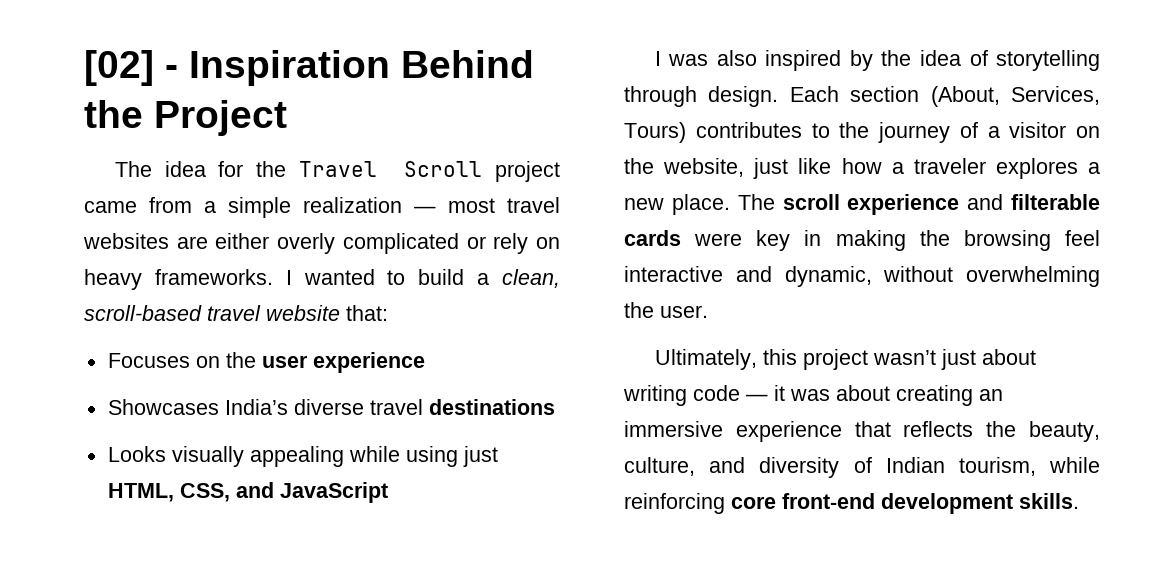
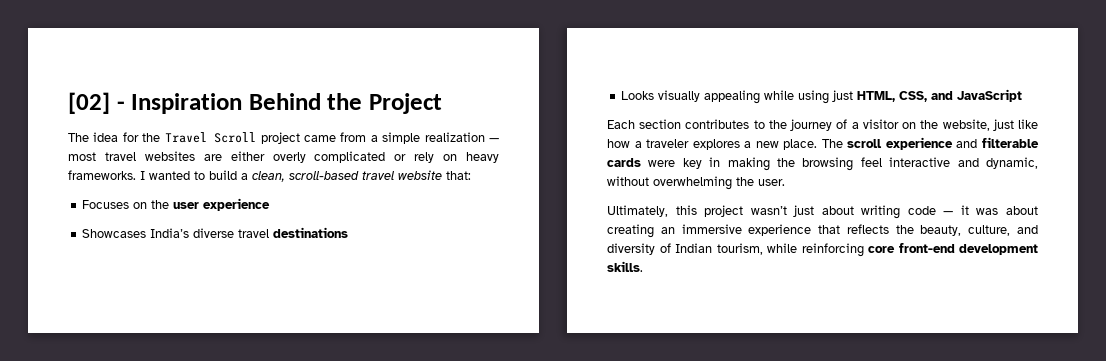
- I was also inspired by the idea of storytelling through design. Each section (About, Services, Tours) contributes to the journey of a visitor on the website, just like how a traveler explores a new place.
+ Each section contributes to the journey of a visitor on the website, just like how a traveler explores a new place.

